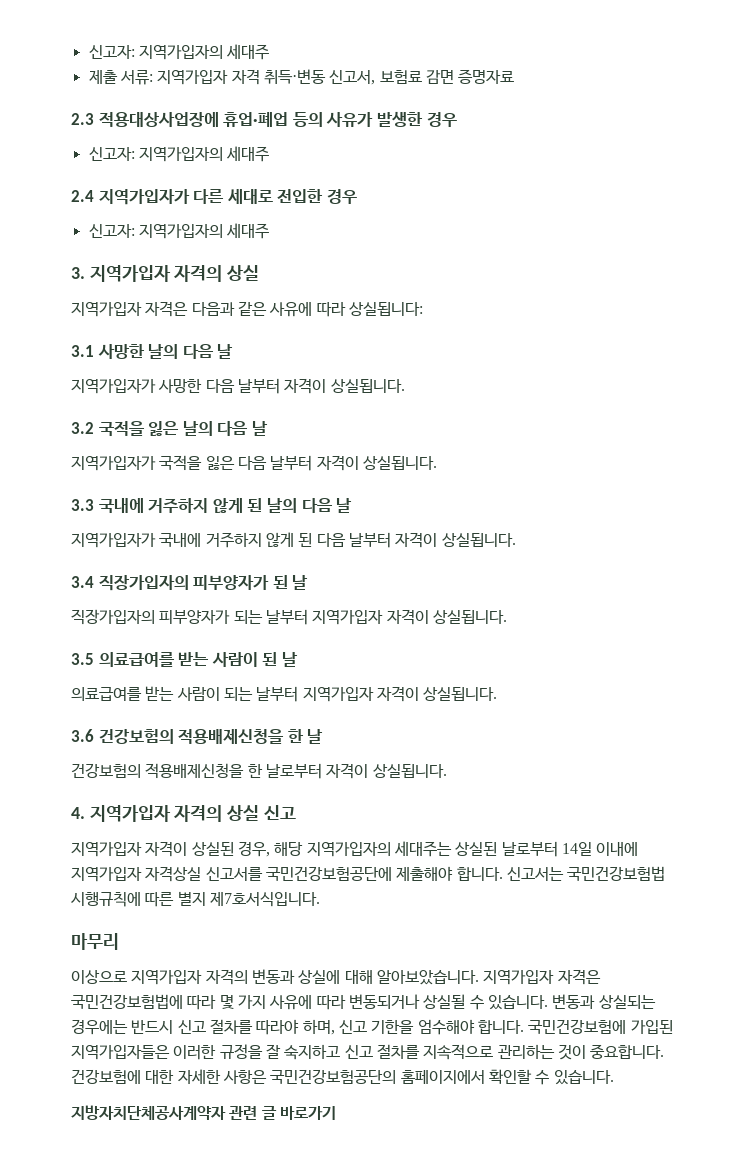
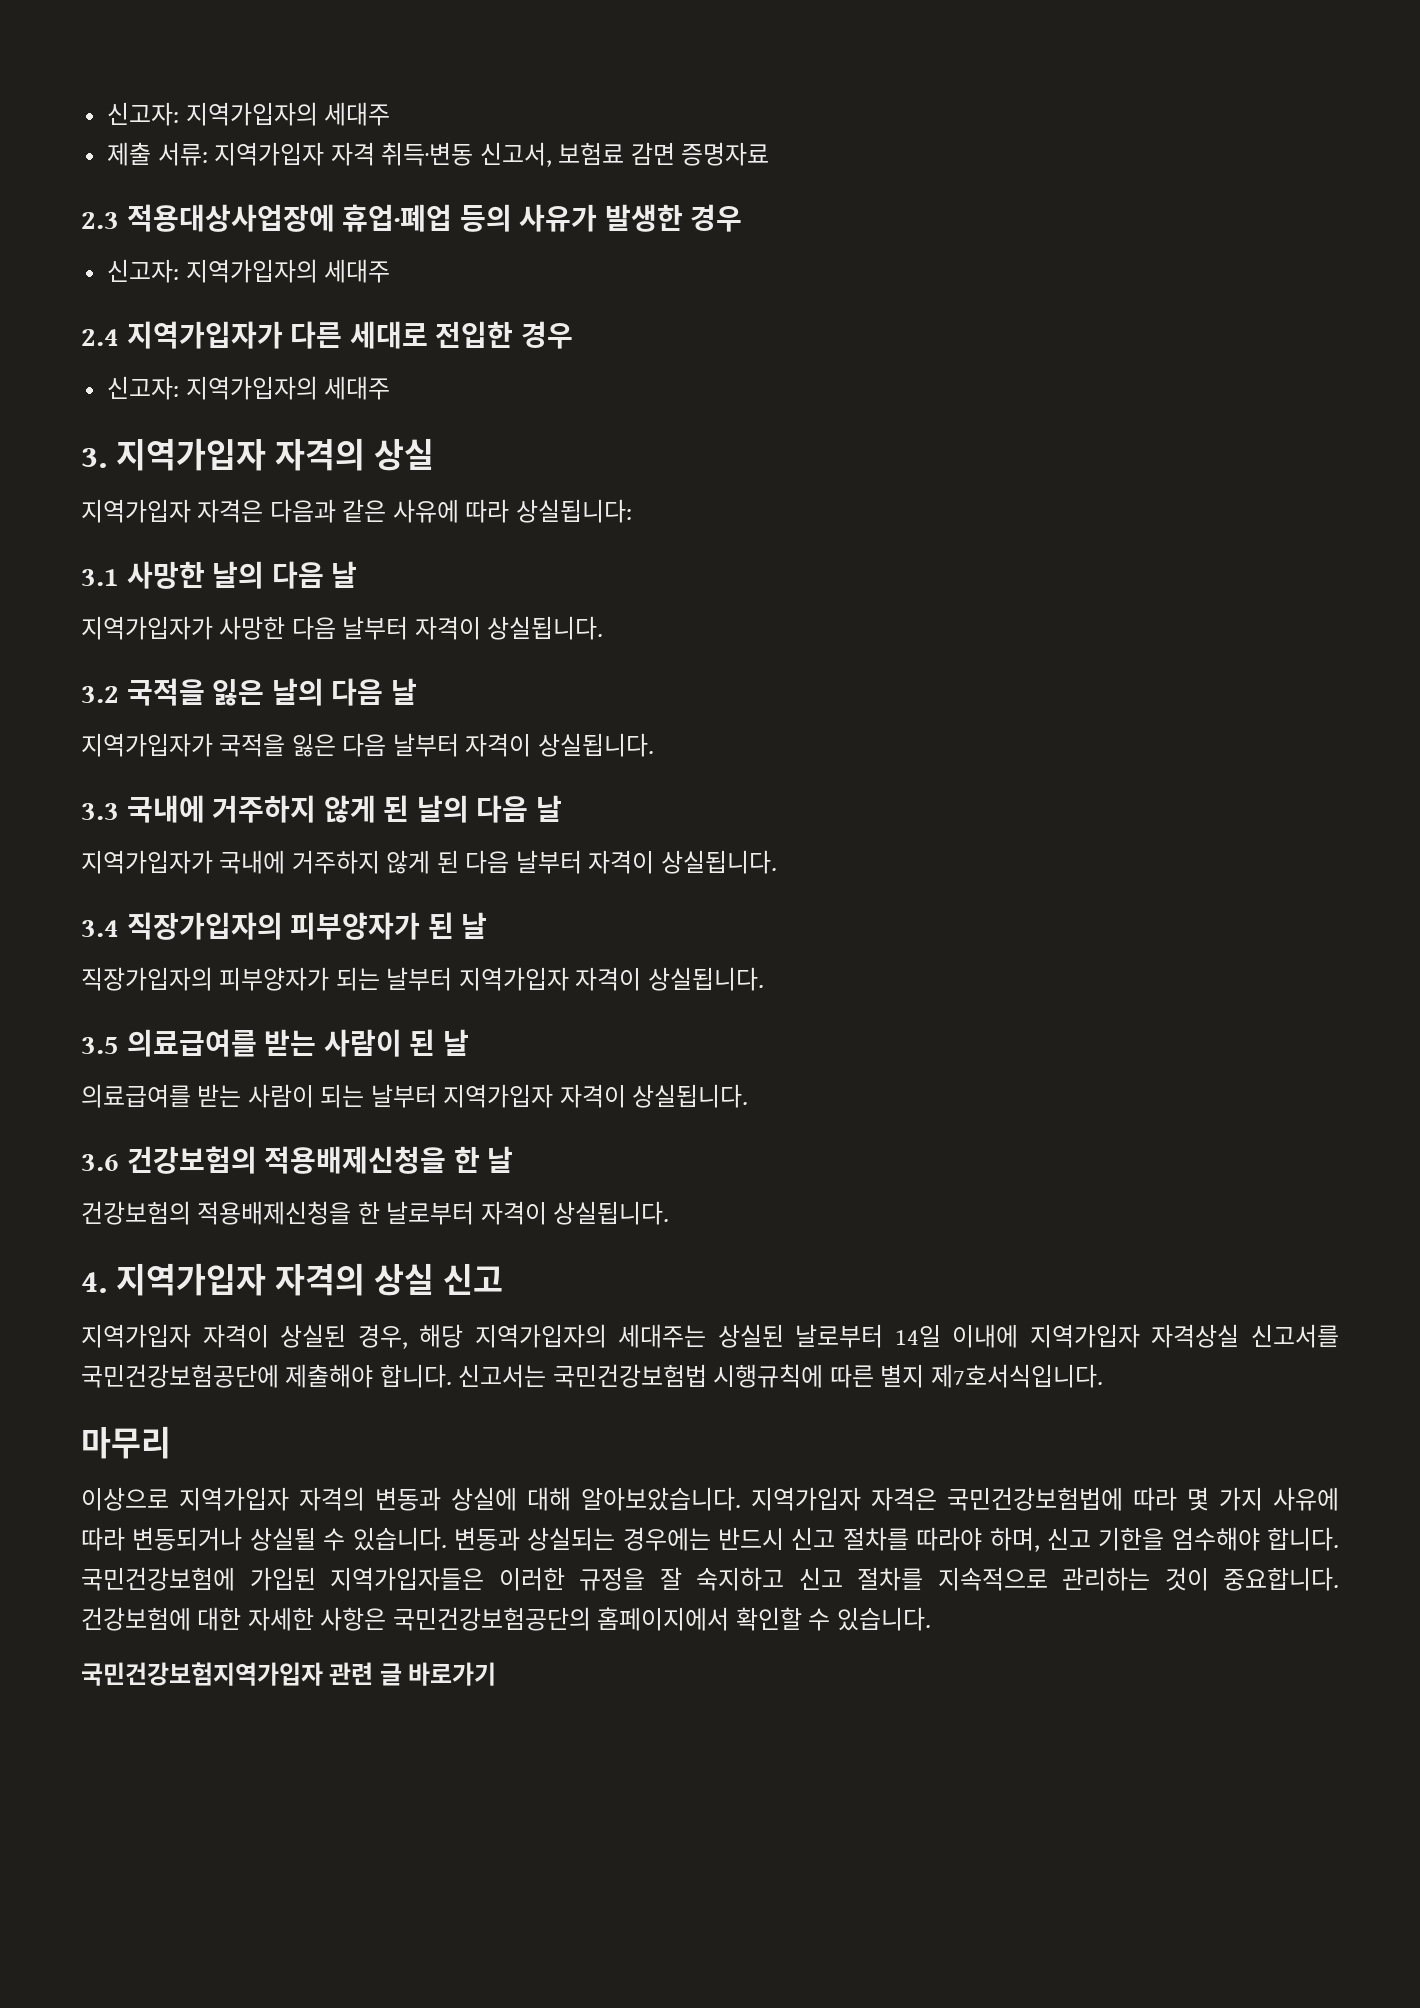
- 지방자치단체공사계약자 관련 글 바로가기
+ 국민건강보험지역가입자 관련 글 바로가기

